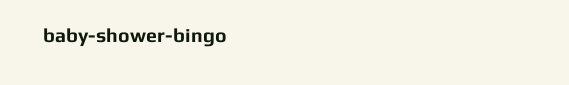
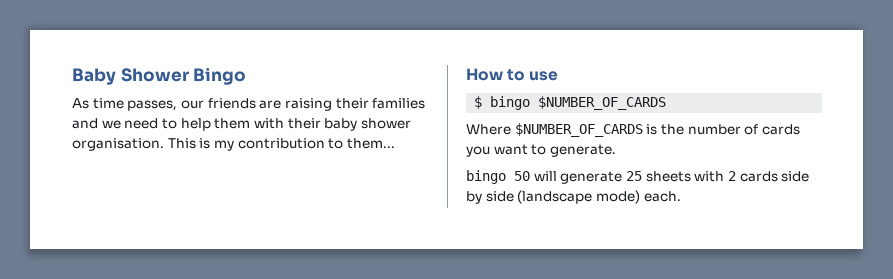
- baby-shower-bingo
+ Baby Shower Bingo
+ As time passes, our friends are raising their families and we need to help them with their baby shower organisation. This is my contribution to them...
+ How to use
+ $ bingo $NUMBER_OF_CARDS
+ Where $NUMBER_OF_CARDS is the number of cards you want to generate.
+ bingo 50 will generate 25 sheets with 2 cards side by side (landscape mode) each.

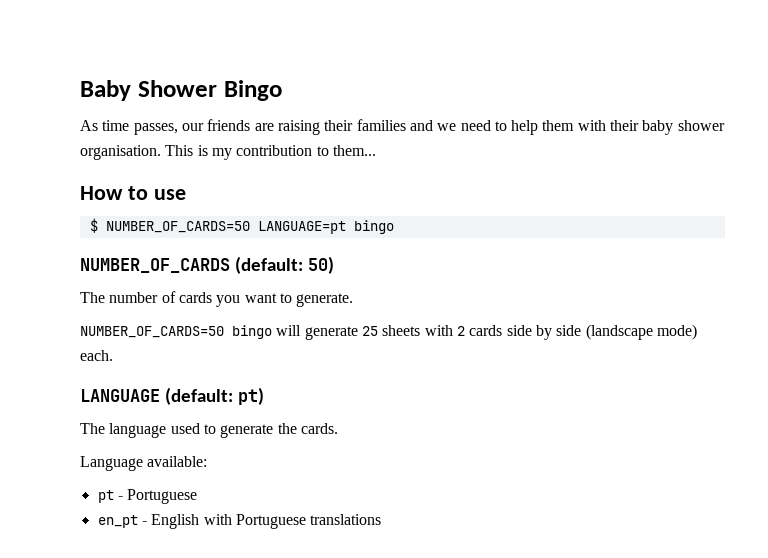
- $ bingo $NUMBER_OF_CARDS
- Where $NUMBER_OF_CARDS is the number of cards you want to generate.
+ $ NUMBER_OF_CARDS=50 LANGUAGE=pt bingo
+ NUMBER_OF_CARDS (default: 50)
+ The number of cards you want to generate.
- bingo 50 will generate 25 sheets with 2 cards side by side (landscape mode) each.
+ NUMBER_OF_CARDS=50 bingo will generate 25 sheets with 2 cards side by side (landscape mode) each.
+ LANGUAGE (default: pt)
+ The language used to generate the cards.
+ Language available:
+ pt - Portuguese
+ en_pt - English with Portuguese translations

